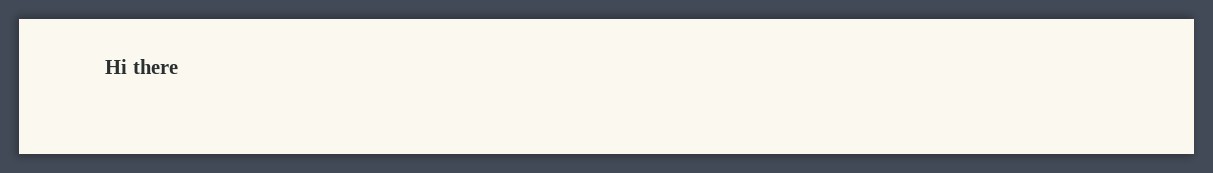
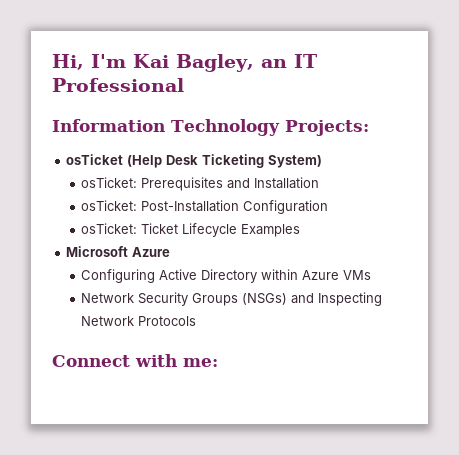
- Hi there
+ Hi, I'm Kai Bagley, an IT Professional
+ Information Technology Projects:
+ osTicket (Help Desk Ticketing System)
+ osTicket: Prerequisites and Installation
+ osTicket: Post-Installation Configuration
+ osTicket: Ticket Lifecycle Examples
+ Microsoft Azure
+ Configuring Active Directory within Azure VMs
+ Network Security Groups (NSGs) and Inspecting Network Protocols
+ Connect with me:

